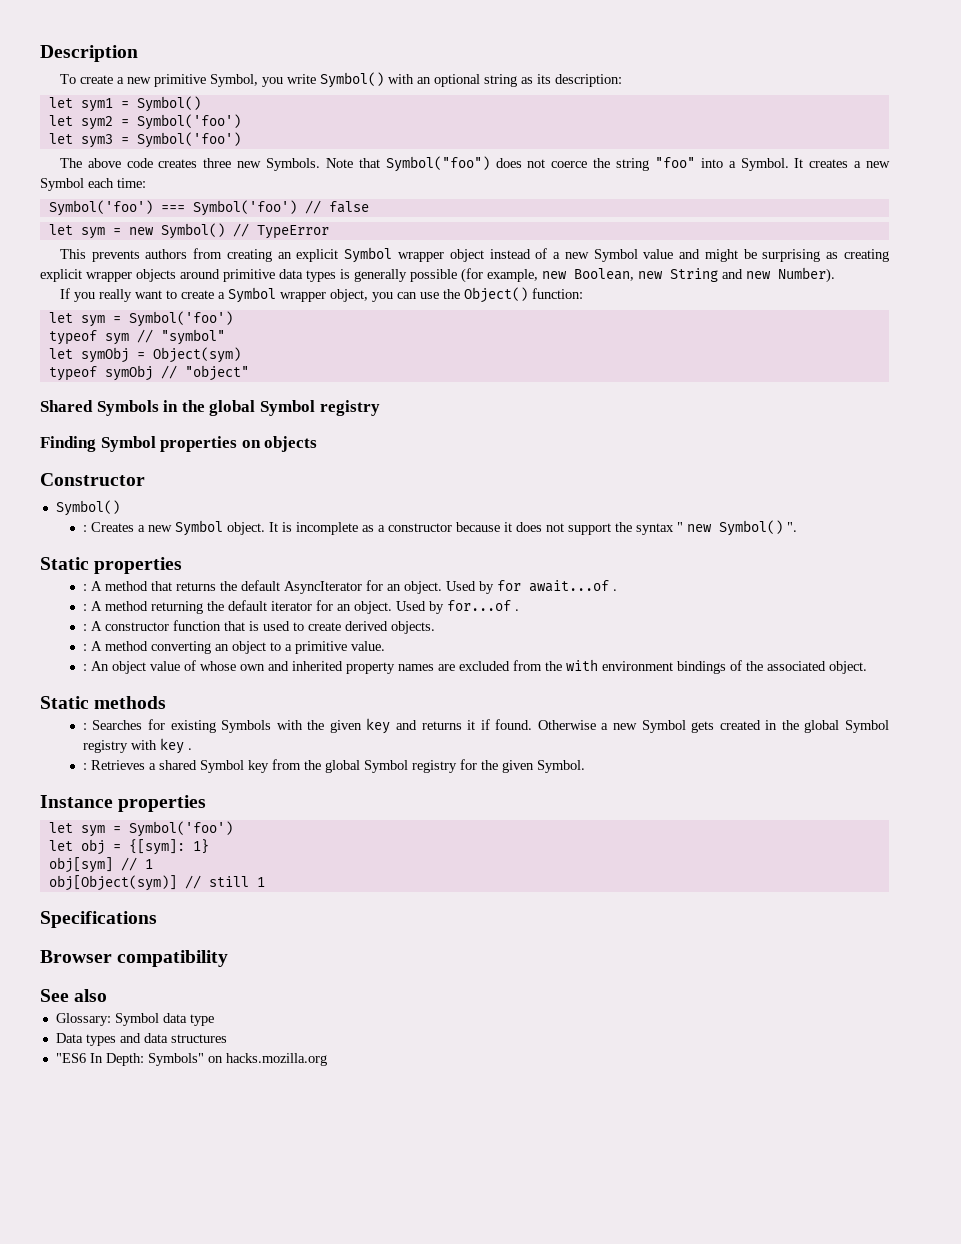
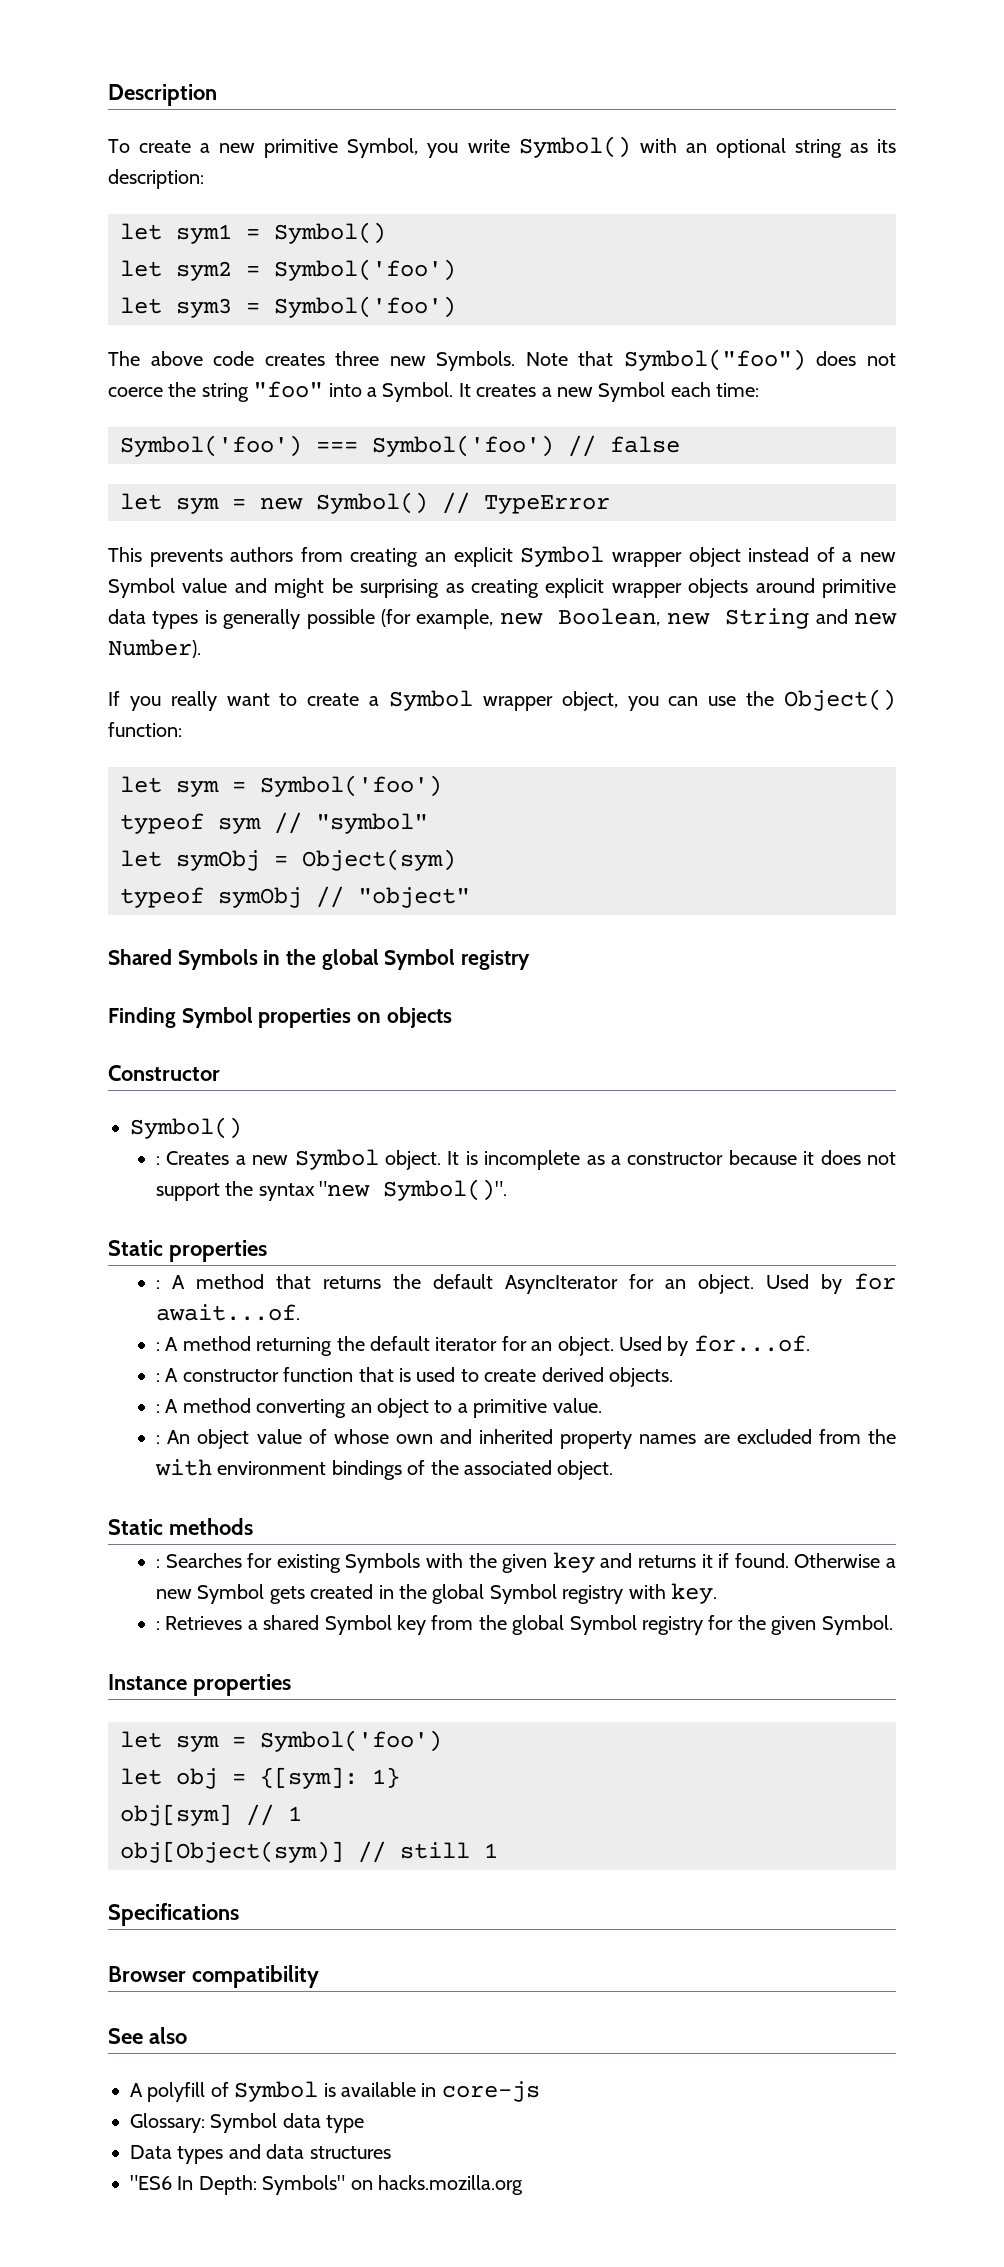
- It is incomplete as a constructor because it does not support the syntax " new Symbol() ".
+ It is incomplete as a constructor because it does not support the syntax "new Symbol()".
- Used by for await...of .
+ Used by for await...of.
- Used by for...of .
+ Used by for...of.
- Otherwise a new Symbol gets created in the global Symbol registry with key .
+ Otherwise a new Symbol gets created in the global Symbol registry with key.
+ A polyfill of Symbol is available in core-js

